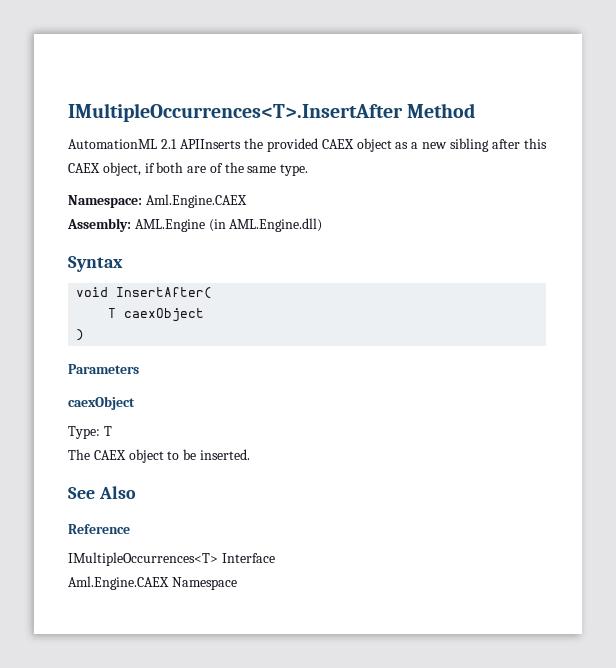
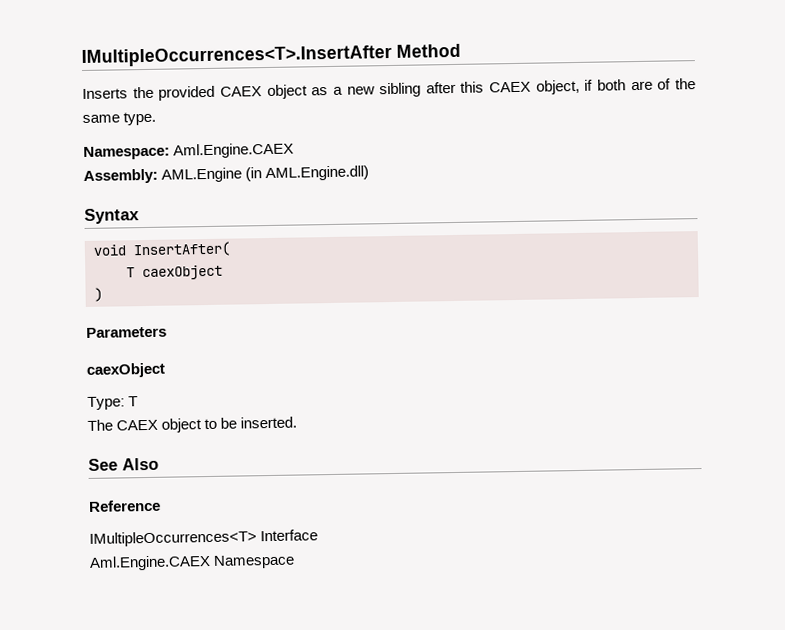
- AutomationML 2.1 APIInserts the provided CAEX object as a new sibling after this CAEX object, if both are of the same type.
+ Inserts the provided CAEX object as a new sibling after this CAEX object, if both are of the same type.

